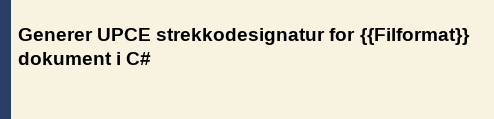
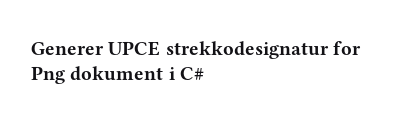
- Generer UPCE strekkodesignatur for {{Filformat}} dokument i C#
+ Generer UPCE strekkodesignatur for Png dokument i C#

